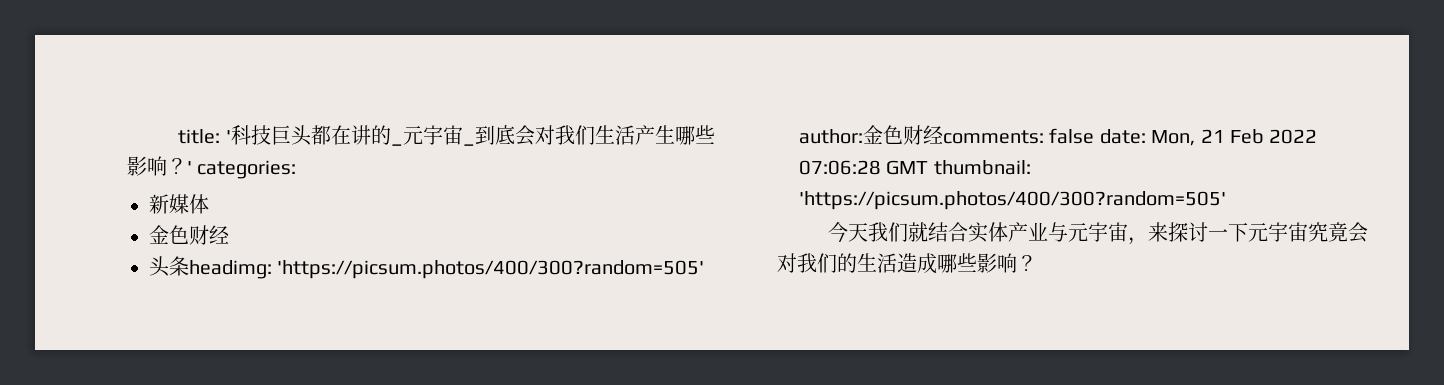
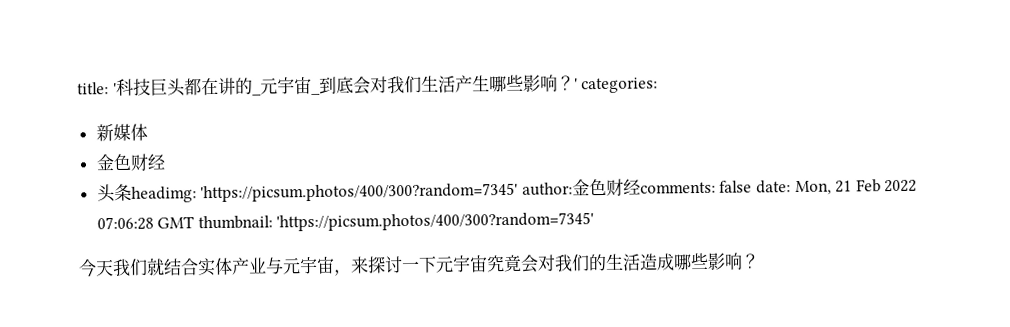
- 头条headimg: 'https://picsum.photos/400/300?random=505' author:金色财经comments: false date: Mon, 21 Feb 2022 07:06:28 GMT thumbnail: 'https://picsum.photos/400/300?random=505'
+ 头条headimg: 'https://picsum.photos/400/300?random=7345' author:金色财经comments: false date: Mon, 21 Feb 2022 07:06:28 GMT thumbnail: 'https://picsum.photos/400/300?random=7345'

